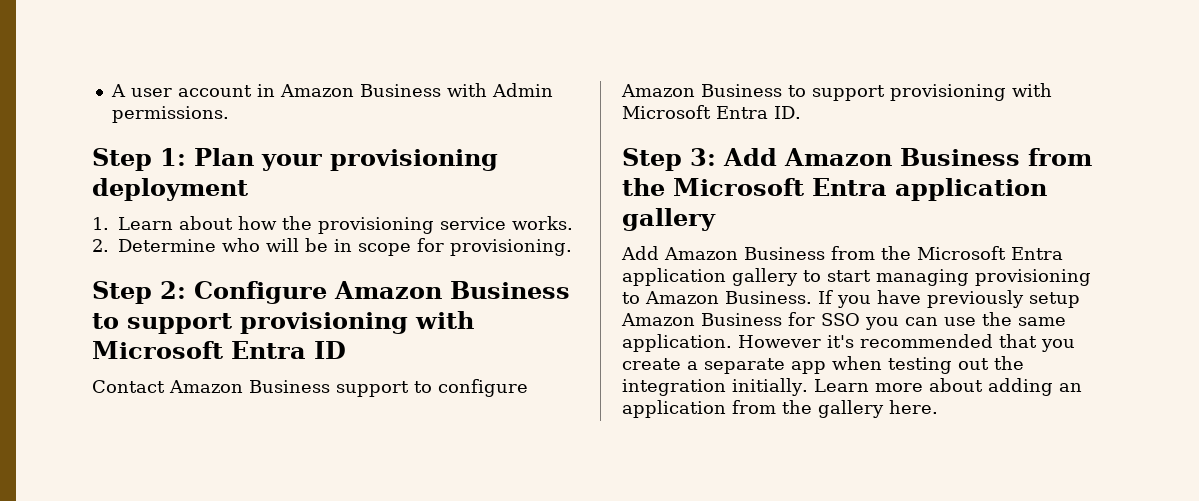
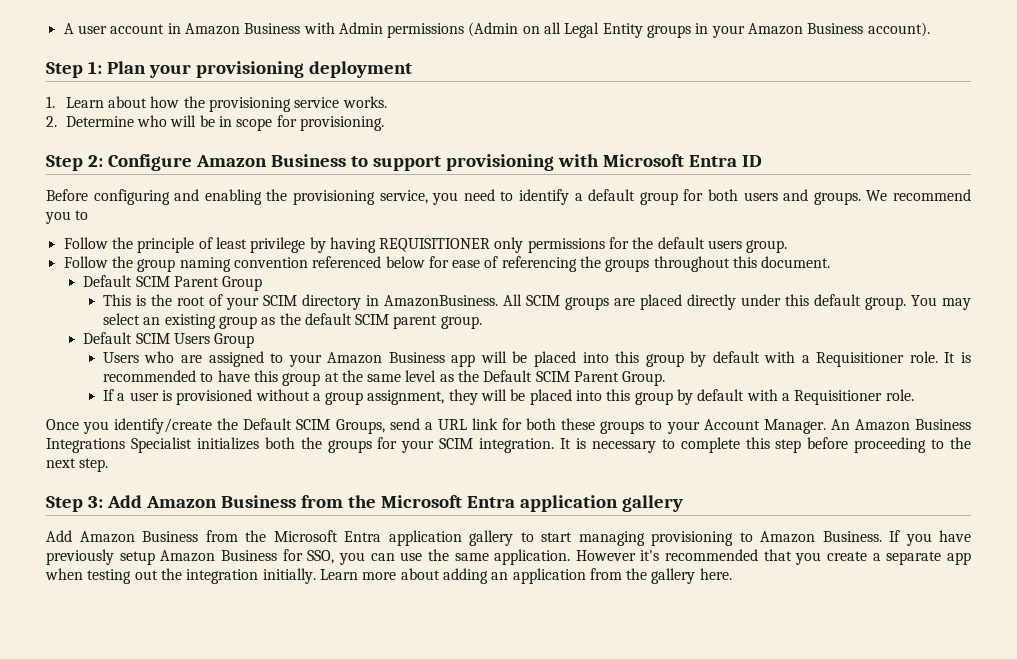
- A user account in Amazon Business with Admin permissions.
+ A user account in Amazon Business with Admin permissions (Admin on all Legal Entity groups in your Amazon Business account).
- Contact Amazon Business support to configure Amazon Business to support provisioning with Microsoft Entra ID.
+ Before configuring and enabling the provisioning service, you need to identify a default group for both users and groups. We recommend you to
+ Follow the principle of least privilege by having REQUISITIONER only permissions for the default users group.
+ Follow the group naming convention referenced below for ease of referencing the groups throughout this document.
+ Default SCIM Parent Group
+ This is the root of your SCIM directory in AmazonBusiness. All SCIM groups are placed directly under this default group. You may select an existing group as the default SCIM parent group.
+ Default SCIM Users Group
+ Users who are assigned to your Amazon Business app will be placed into this group by default with a Requisitioner role. It is recommended to have this group at the same level as the Default SCIM Parent Group.
+ If a user is provisioned without a group assignment, they will be placed into this group by default with a Requisitioner role.
+ Once you identify/create the Default SCIM Groups, send a URL link for both these groups to your Account Manager. An Amazon Business Integrations Specialist initializes both the groups for your SCIM integration. It is necessary to complete this step before proceeding to the next step.
- If you have previously setup Amazon Business for SSO you can use the same application.
+ If you have previously setup Amazon Business for SSO, you can use the same application.

